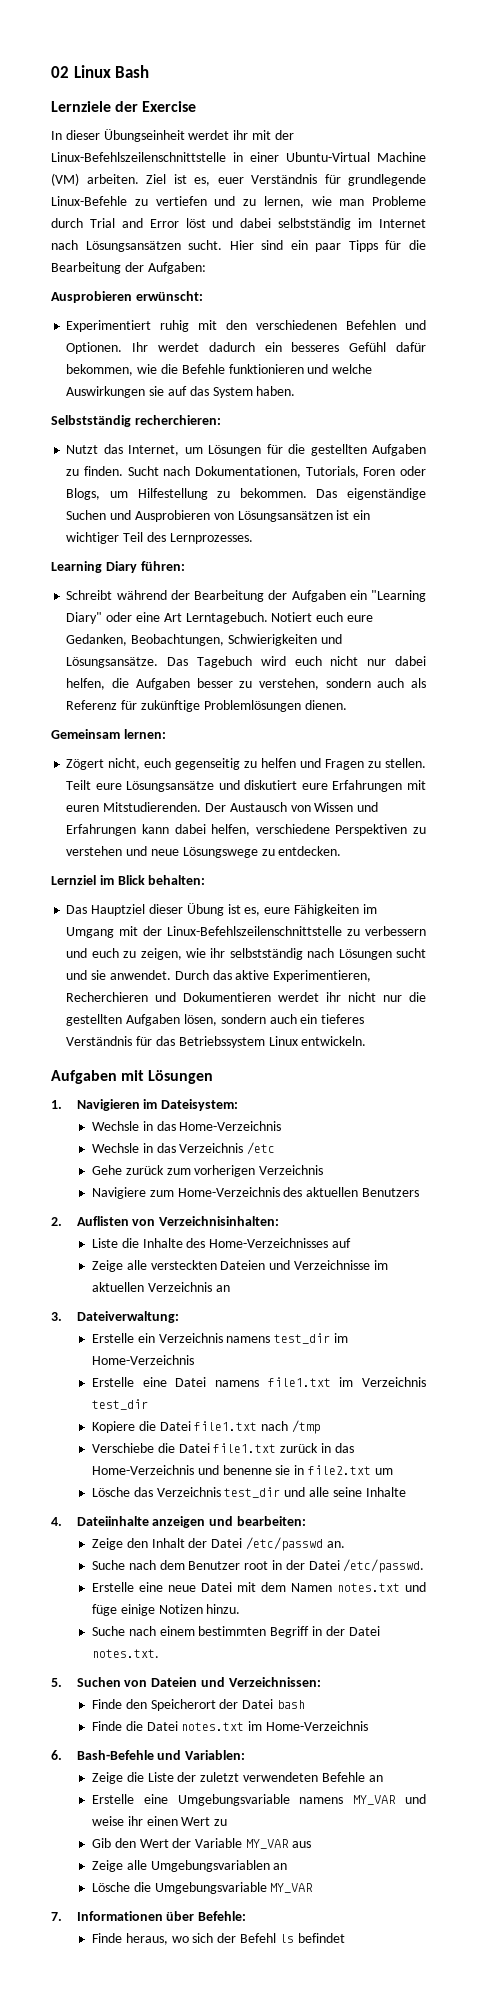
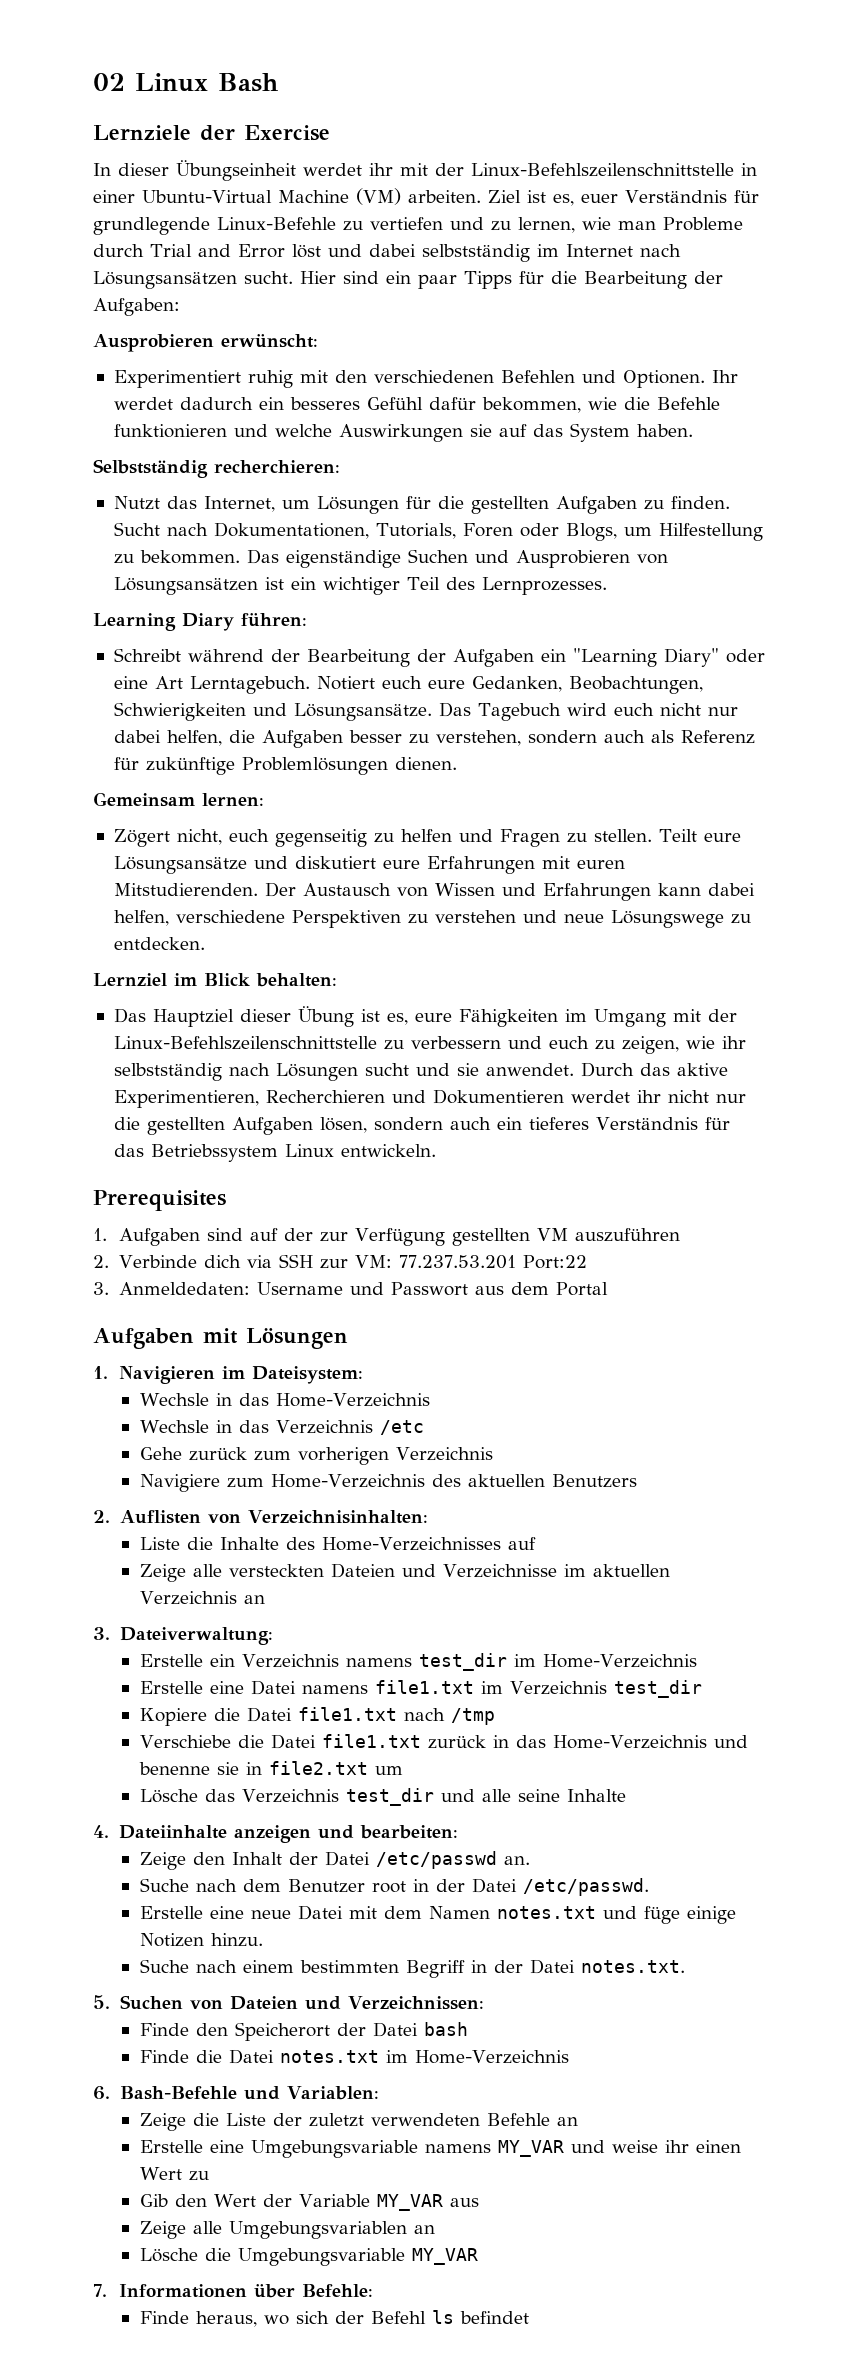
+ Prerequisites
+ 1. Aufgaben sind auf der zur Verfügung gestellten VM auszuführen
+ 2. Verbinde dich via SSH zur VM: 77.237.53.201 Port:22
+ 3. Anmeldedaten: Username und Passwort aus dem Portal

